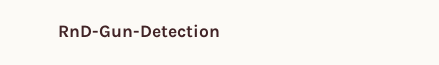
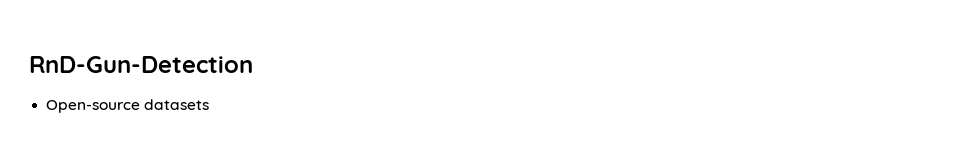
+ Open-source datasets

